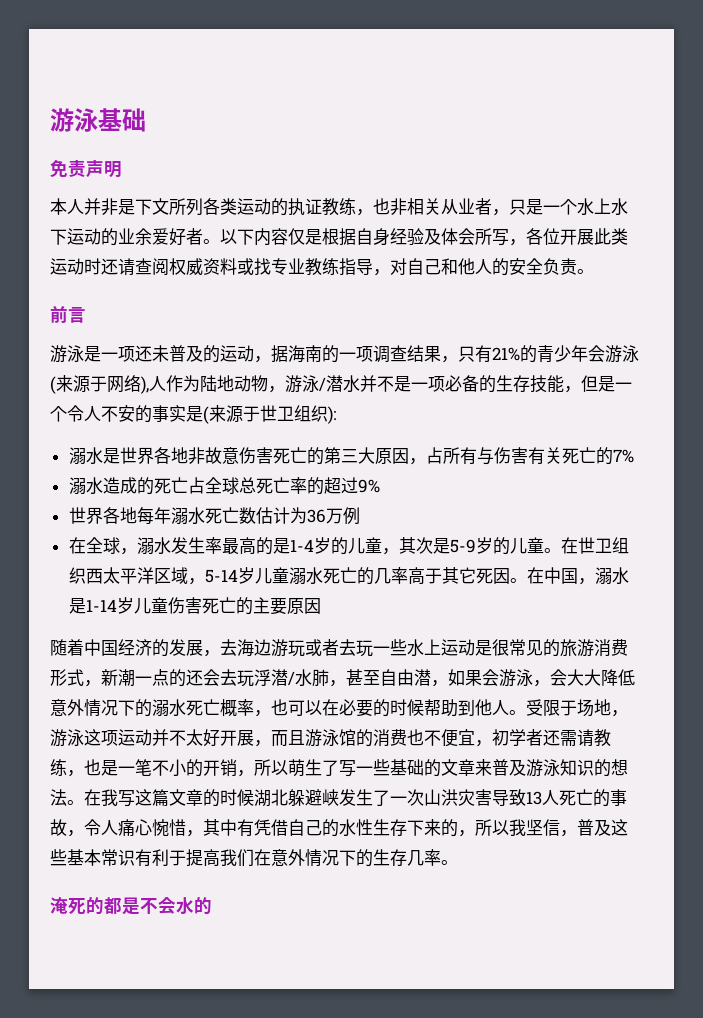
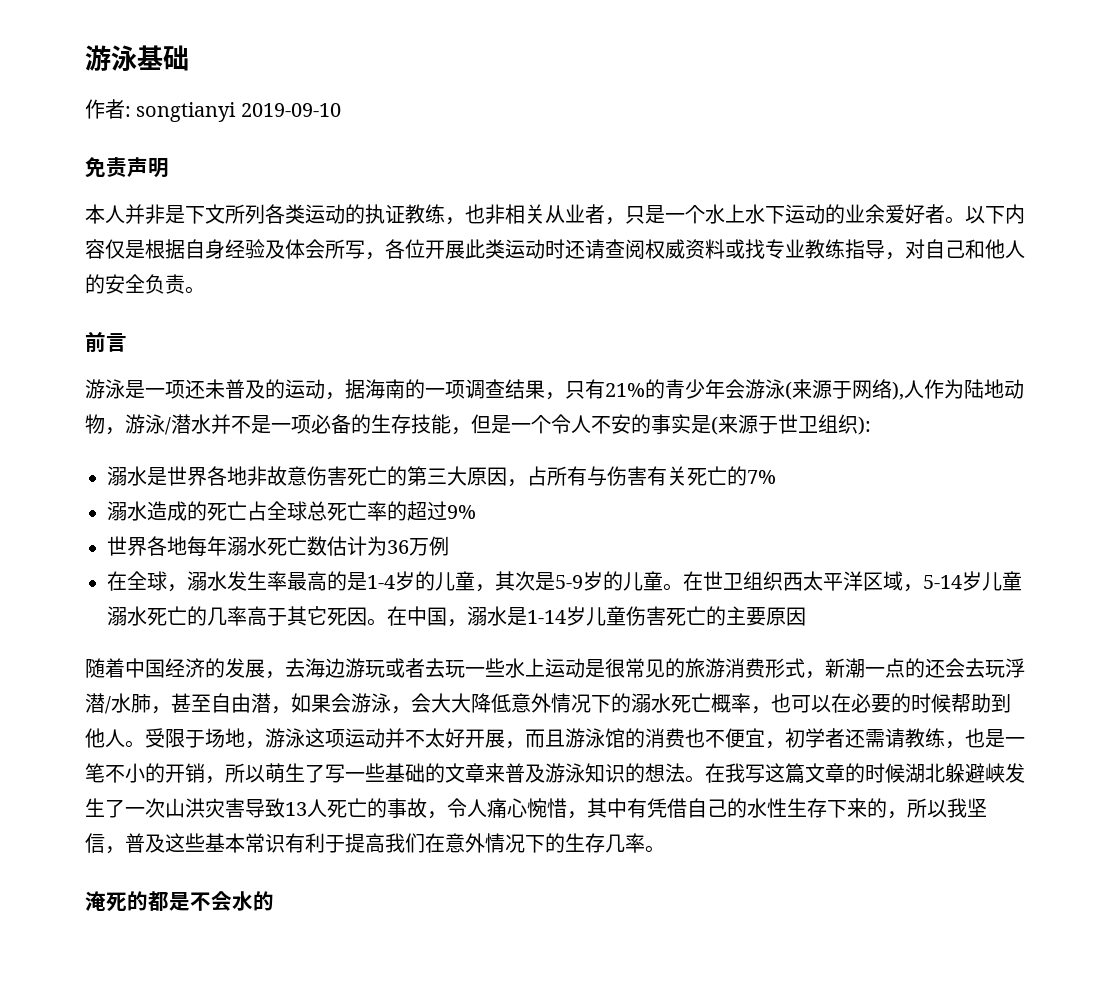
+ 作者: songtianyi 2019-09-10

